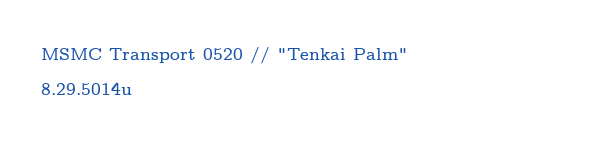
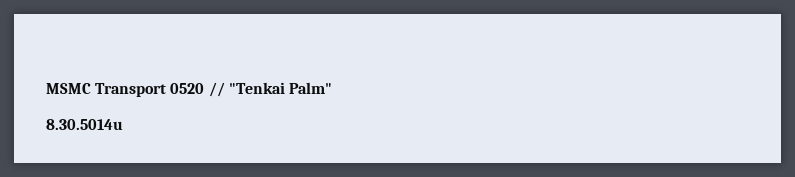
- 8.29.5014u
+ 8.30.5014u

